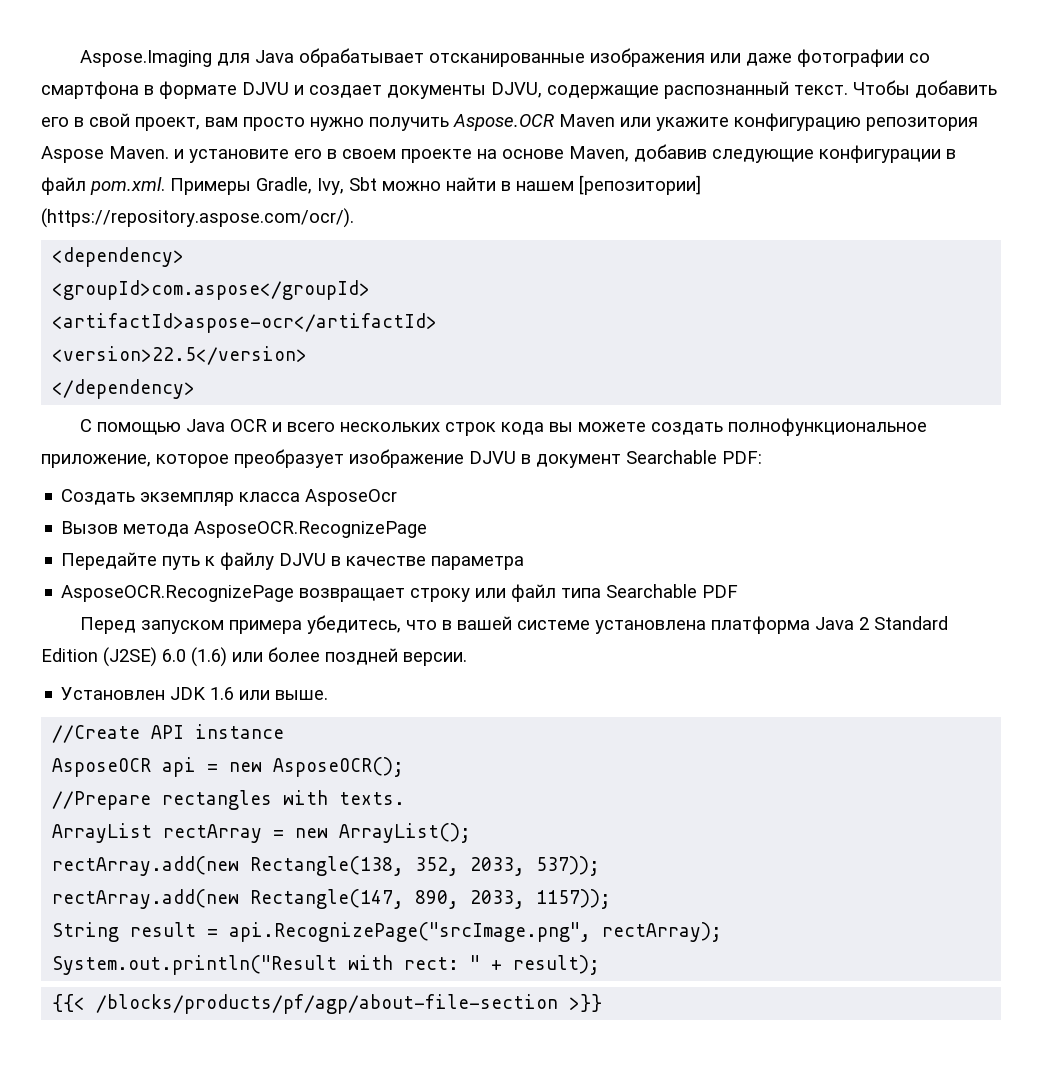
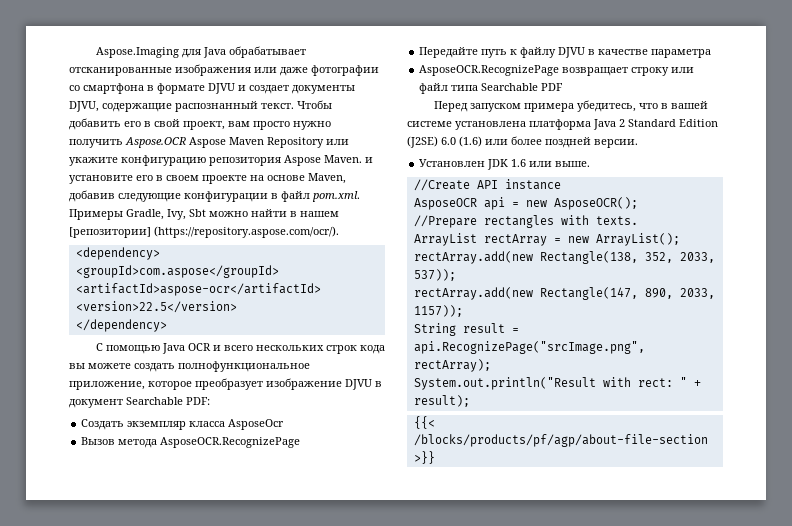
- Чтобы добавить его в свой проект, вам просто нужно получить Aspose.OCR Maven или укажите конфигурацию репозитория Aspose Maven. и установите его в своем проекте на основе Maven, добавив следующие конфигурации в файл pom.xml. Примеры Gradle, Ivy, Sbt можно найти в нашем [репозитории] (https://repository.aspose.com/ocr/).
+ Чтобы добавить его в свой проект, вам просто нужно получить Aspose.OCR Aspose Maven Repository или укажите конфигурацию репозитория Aspose Maven. и установите его в своем проекте на основе Maven, добавив следующие конфигурации в файл pom.xml. Примеры Gradle, Ivy, Sbt можно найти в нашем [репозитории] (https://repository.aspose.com/ocr/).

